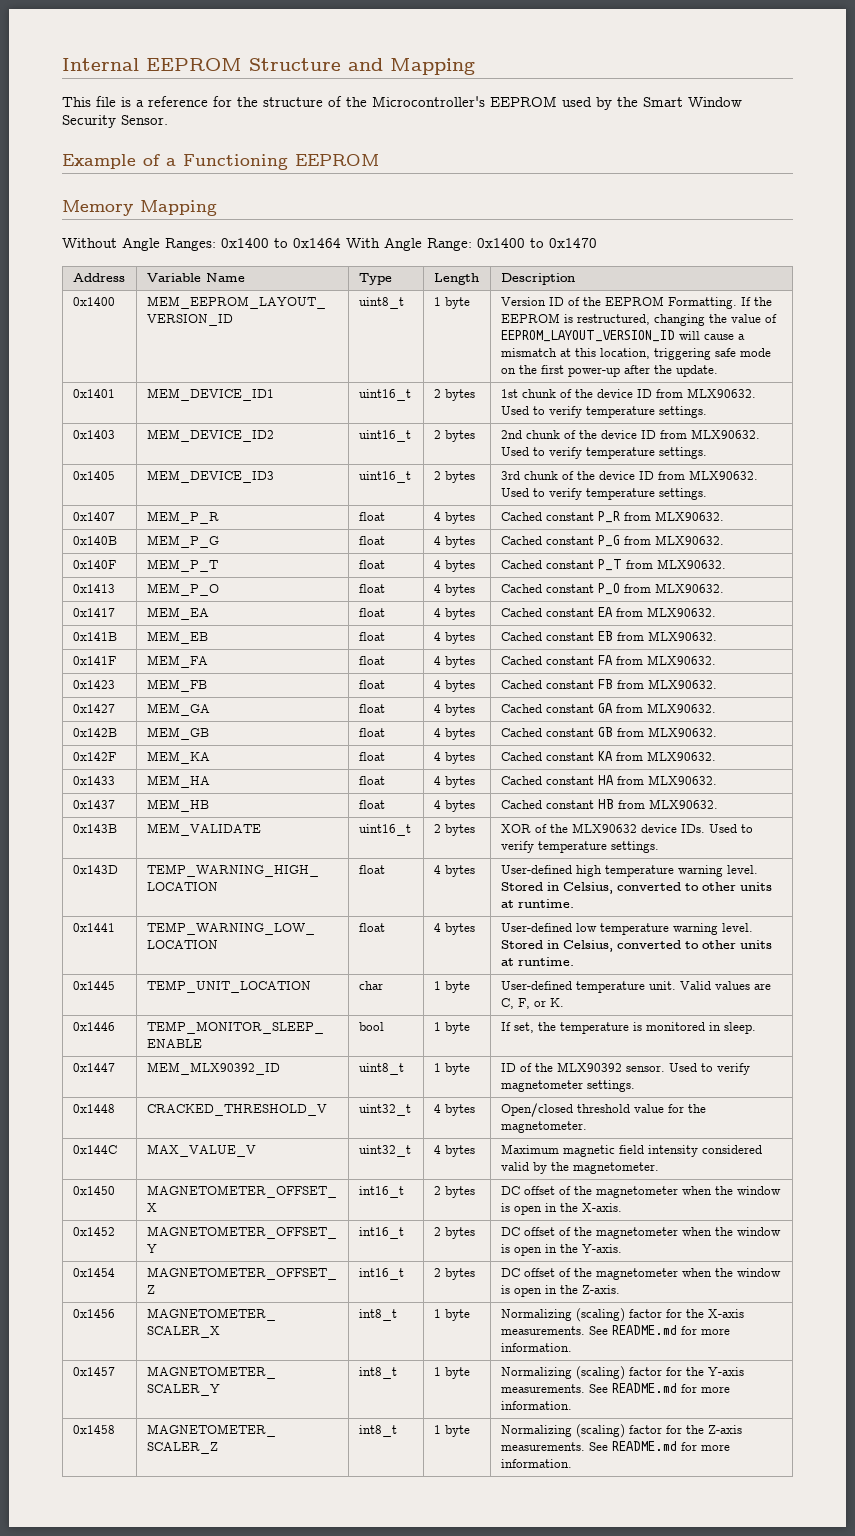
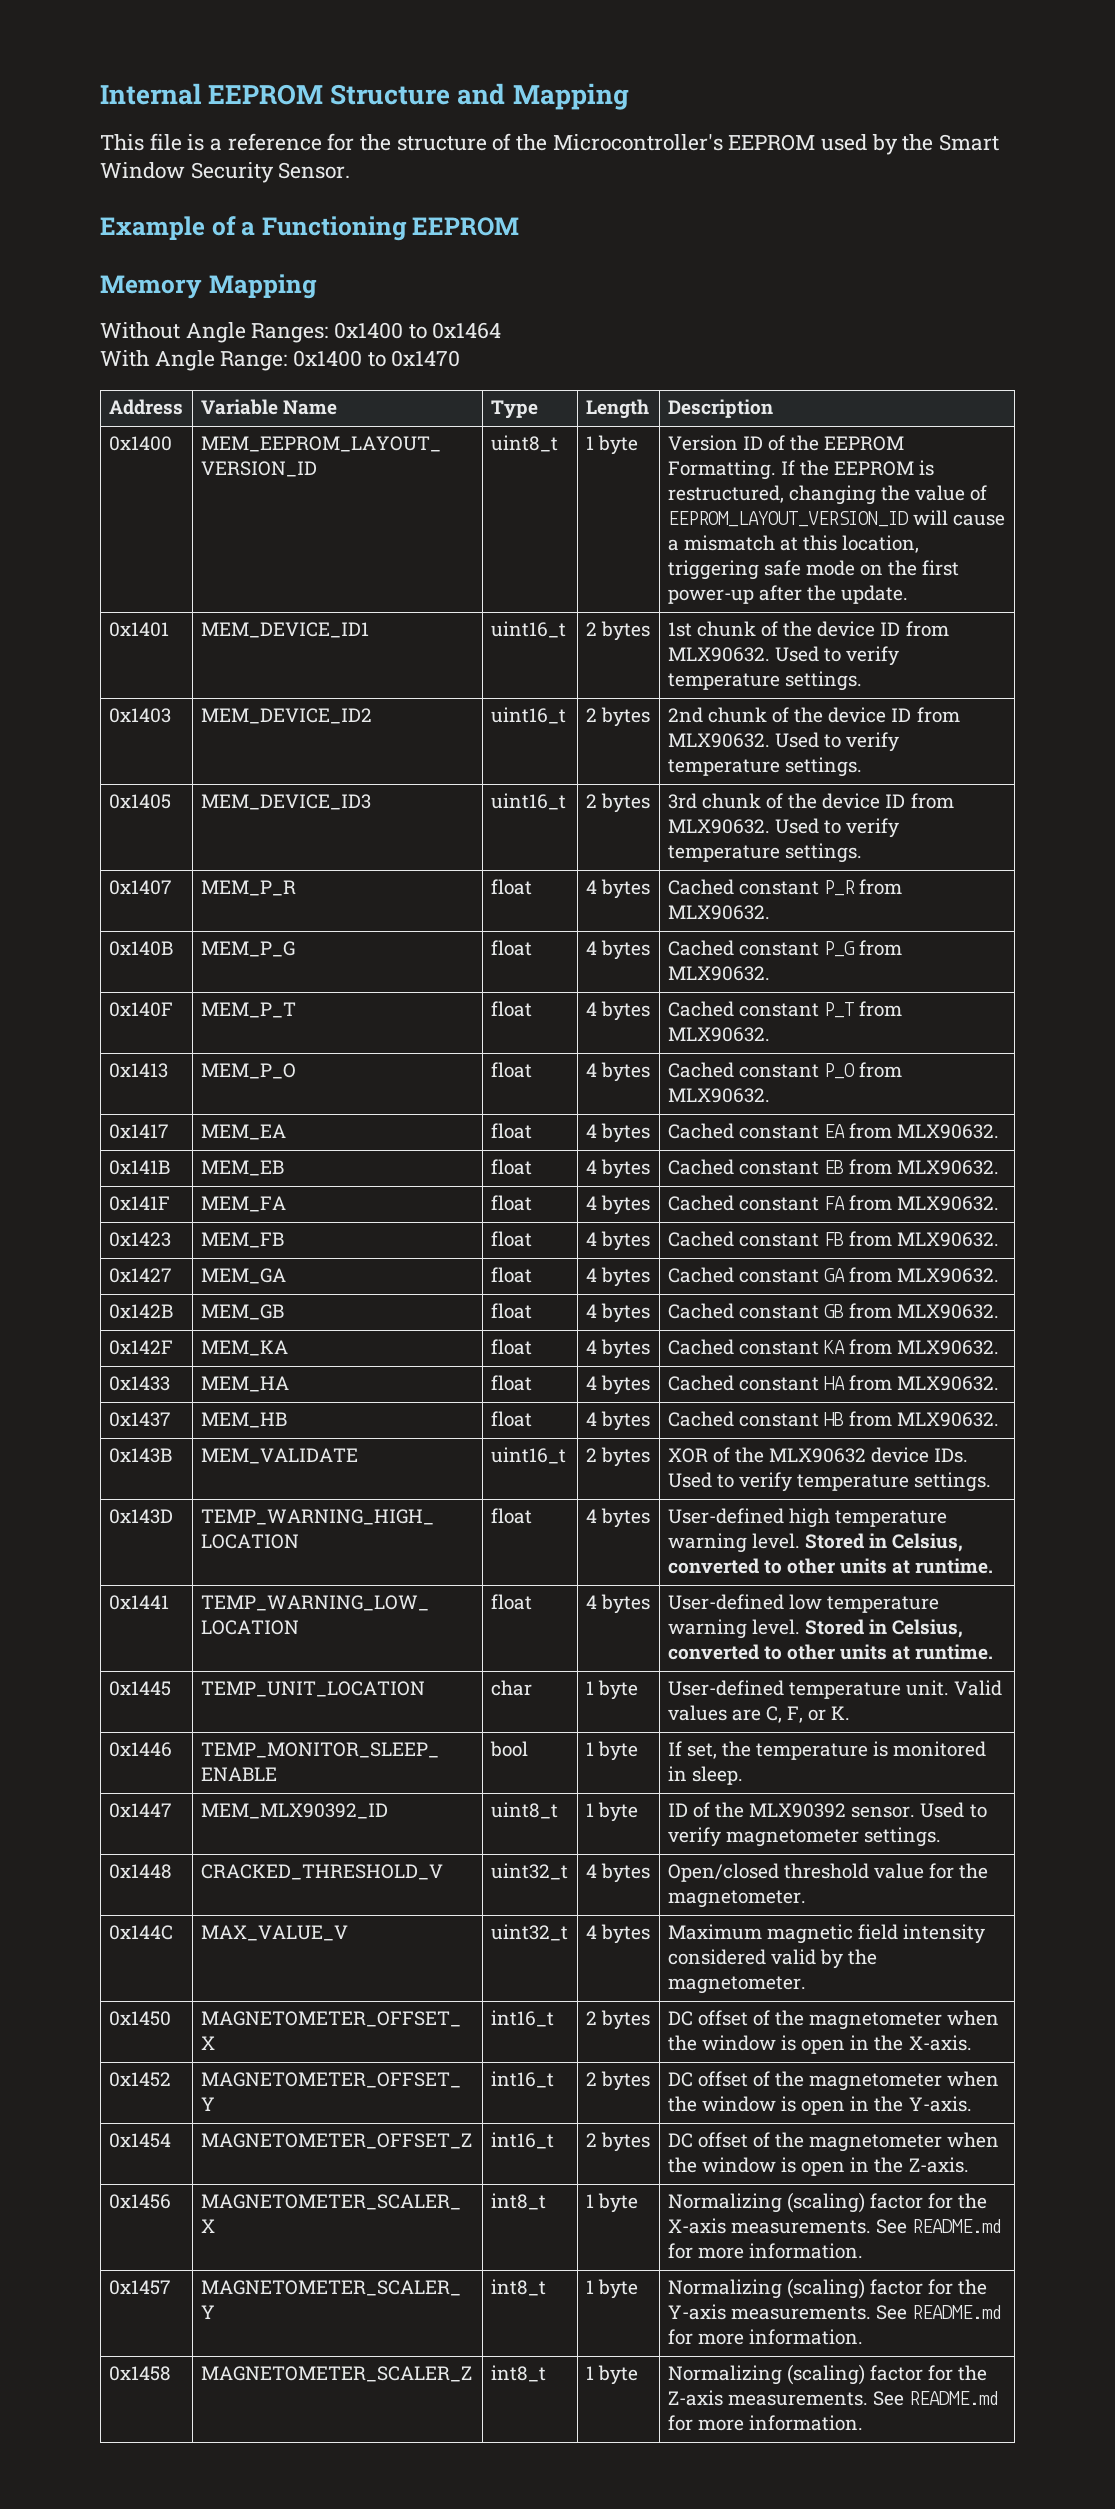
- Without Angle Ranges: 0x1400 to 0x1464 With Angle Range: 0x1400 to 0x1470
+ Without Angle Ranges: 0x1400 to 0x1464
+ With Angle Range: 0x1400 to 0x1470

